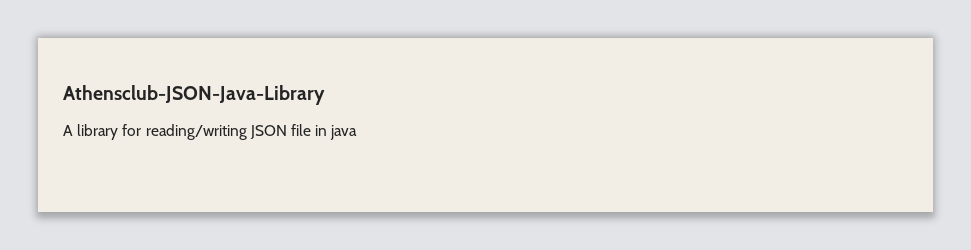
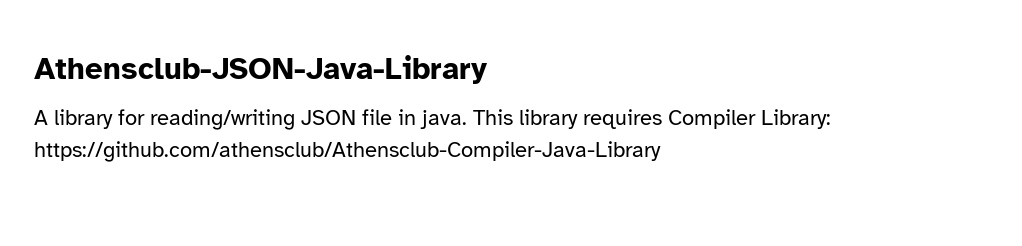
- A library for reading/writing JSON file in java
+ A library for reading/writing JSON file in java. This library requires Compiler Library: https://github.com/athensclub/Athensclub-Compiler-Java-Library

